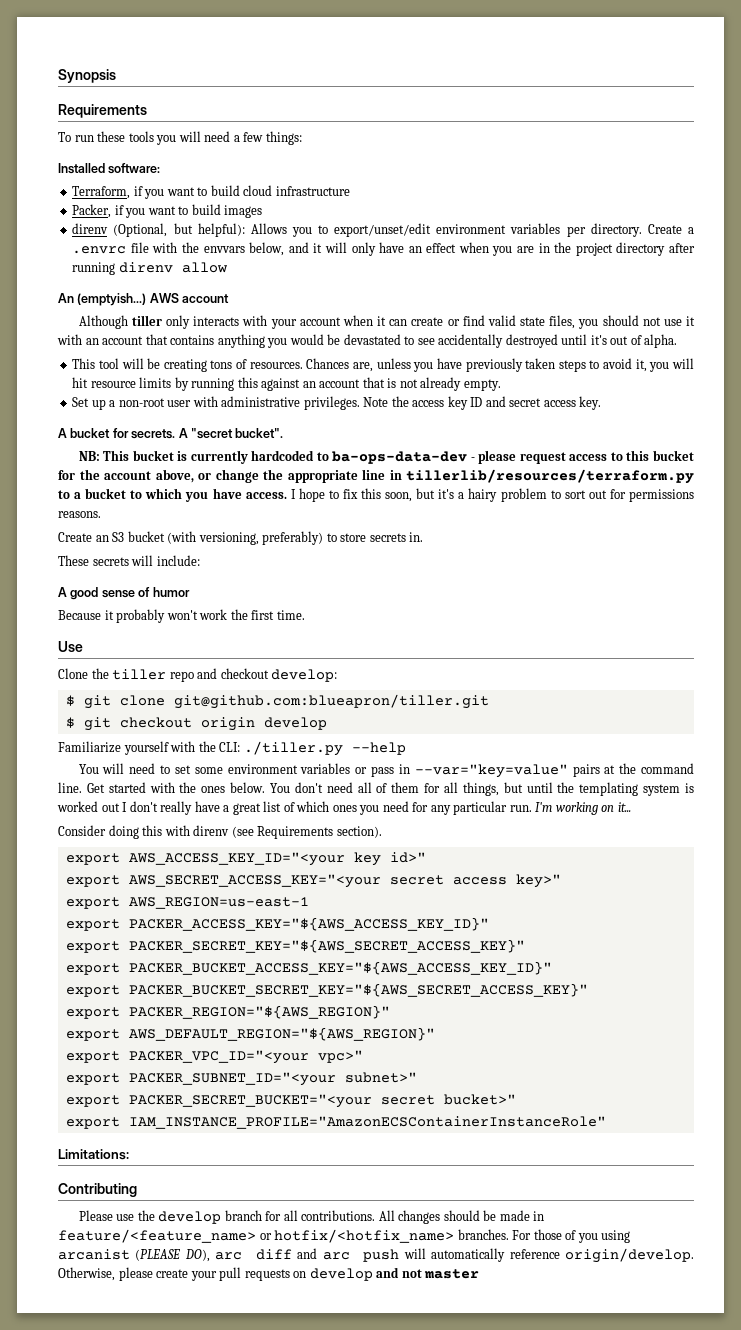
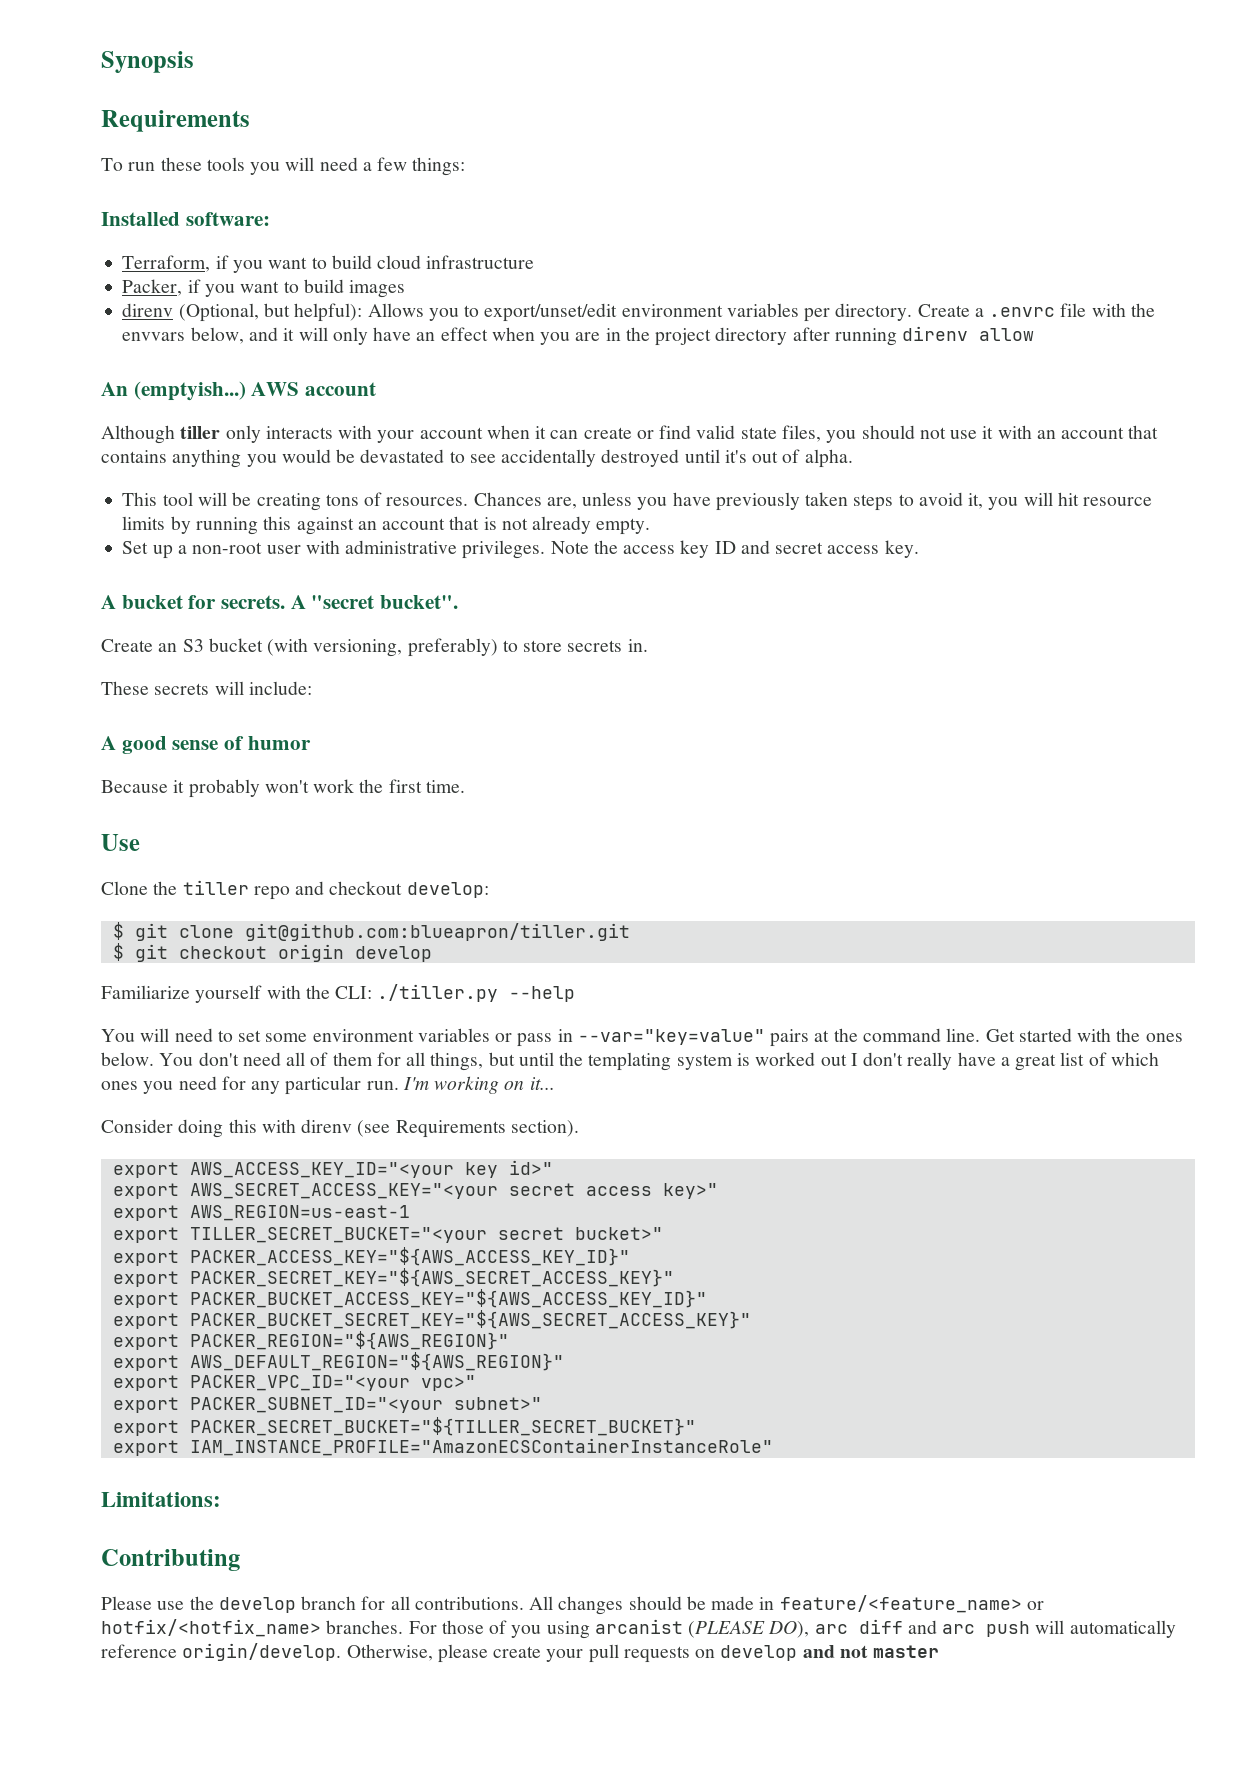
- NB: This bucket is currently hardcoded to ba-ops-data-dev - please request access to this bucket for the account above, or change the appropriate line in tillerlib/resources/terraform.py to a bucket to which you have access. I hope to fix this soon, but it's a hairy problem to sort out for permissions reasons.
+ export TILLER_SECRET_BUCKET="<your secret bucket>"
- export PACKER_SECRET_BUCKET="<your secret bucket>"
+ export PACKER_SECRET_BUCKET="${TILLER_SECRET_BUCKET}"

